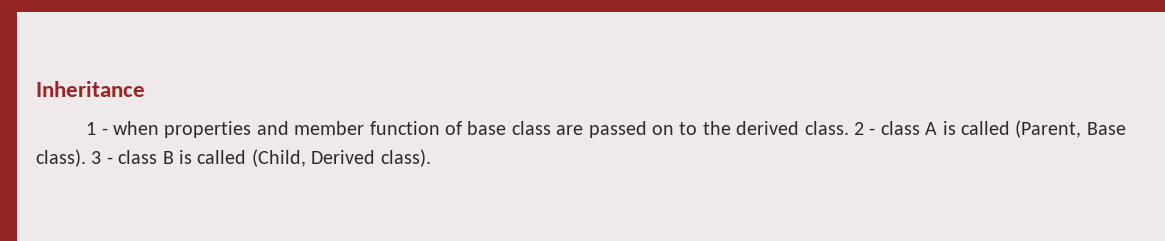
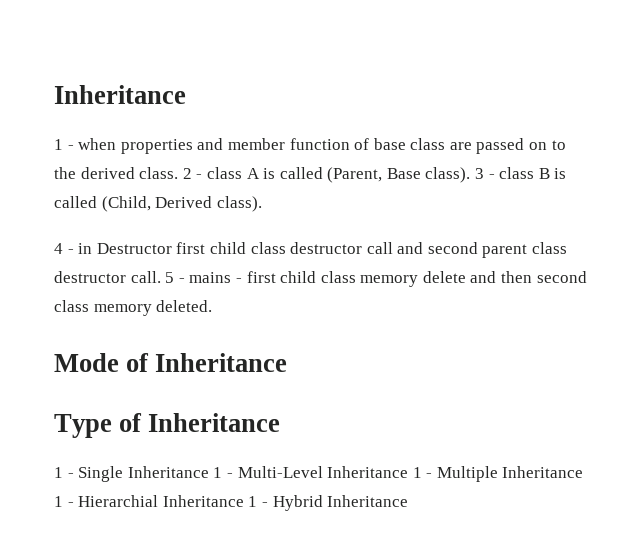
+ 4 - in Destructor first child class destructor call and second parent class destructor call. 5 - mains - first child class memory delete and then second class memory deleted.
+ Mode of Inheritance
+ Type of Inheritance
+ 1 - Single Inheritance 1 - Multi-Level Inheritance 1 - Multiple Inheritance 1 - Hierarchial Inheritance 1 - Hybrid Inheritance

